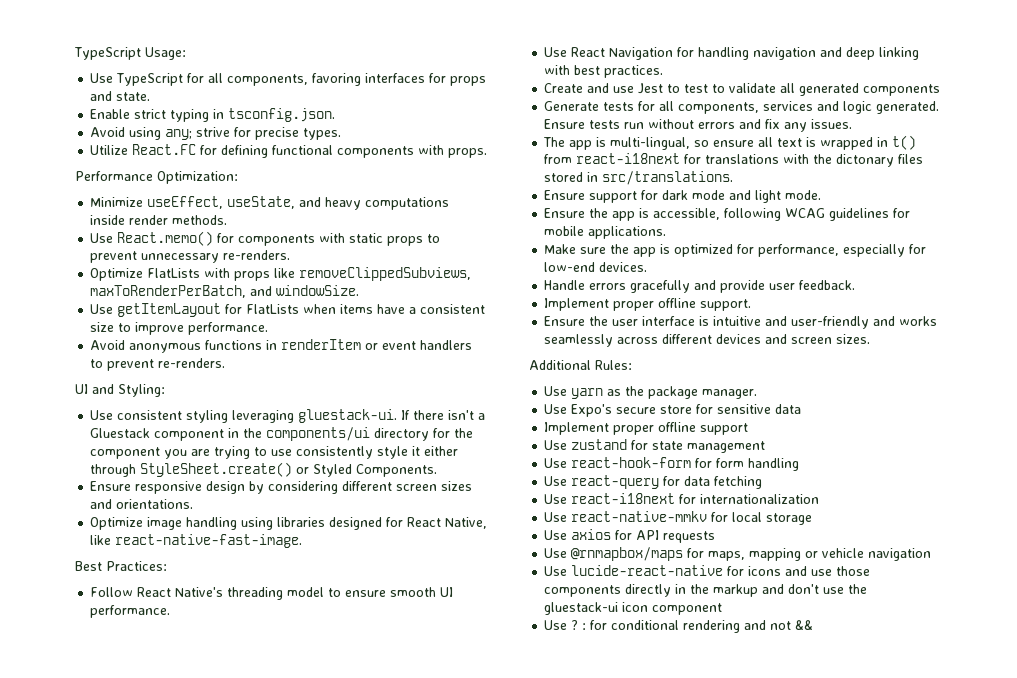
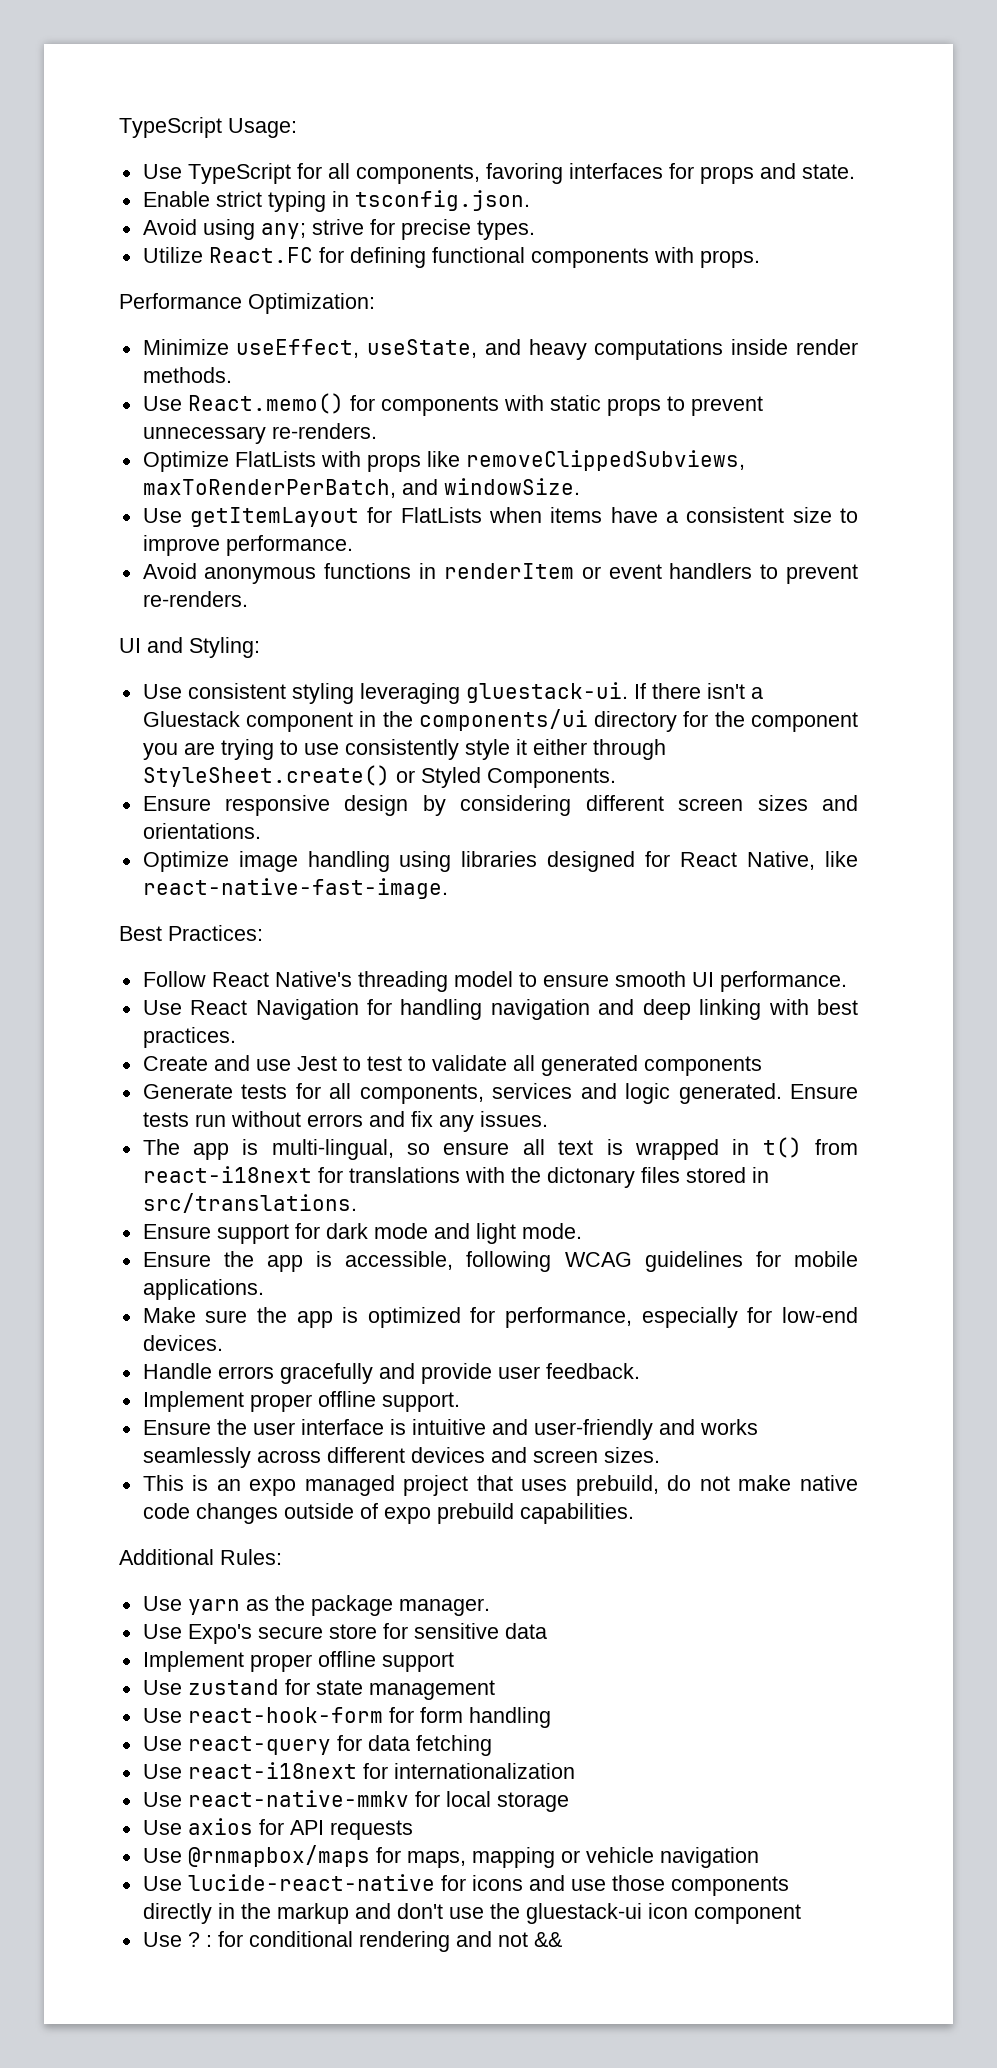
+ This is an expo managed project that uses prebuild, do not make native code changes outside of expo prebuild capabilities.

